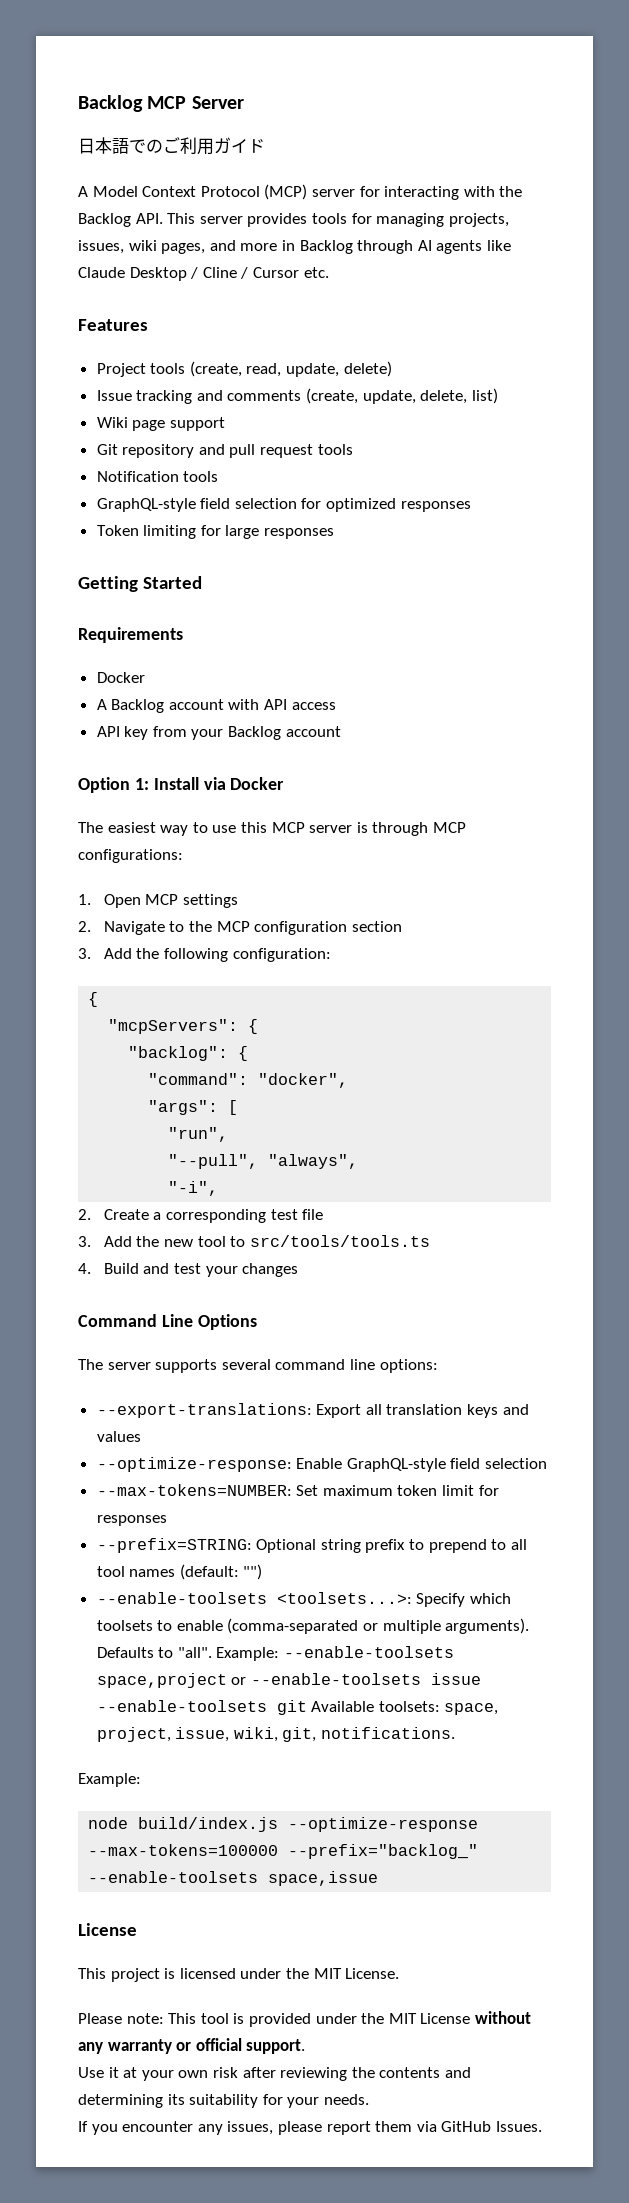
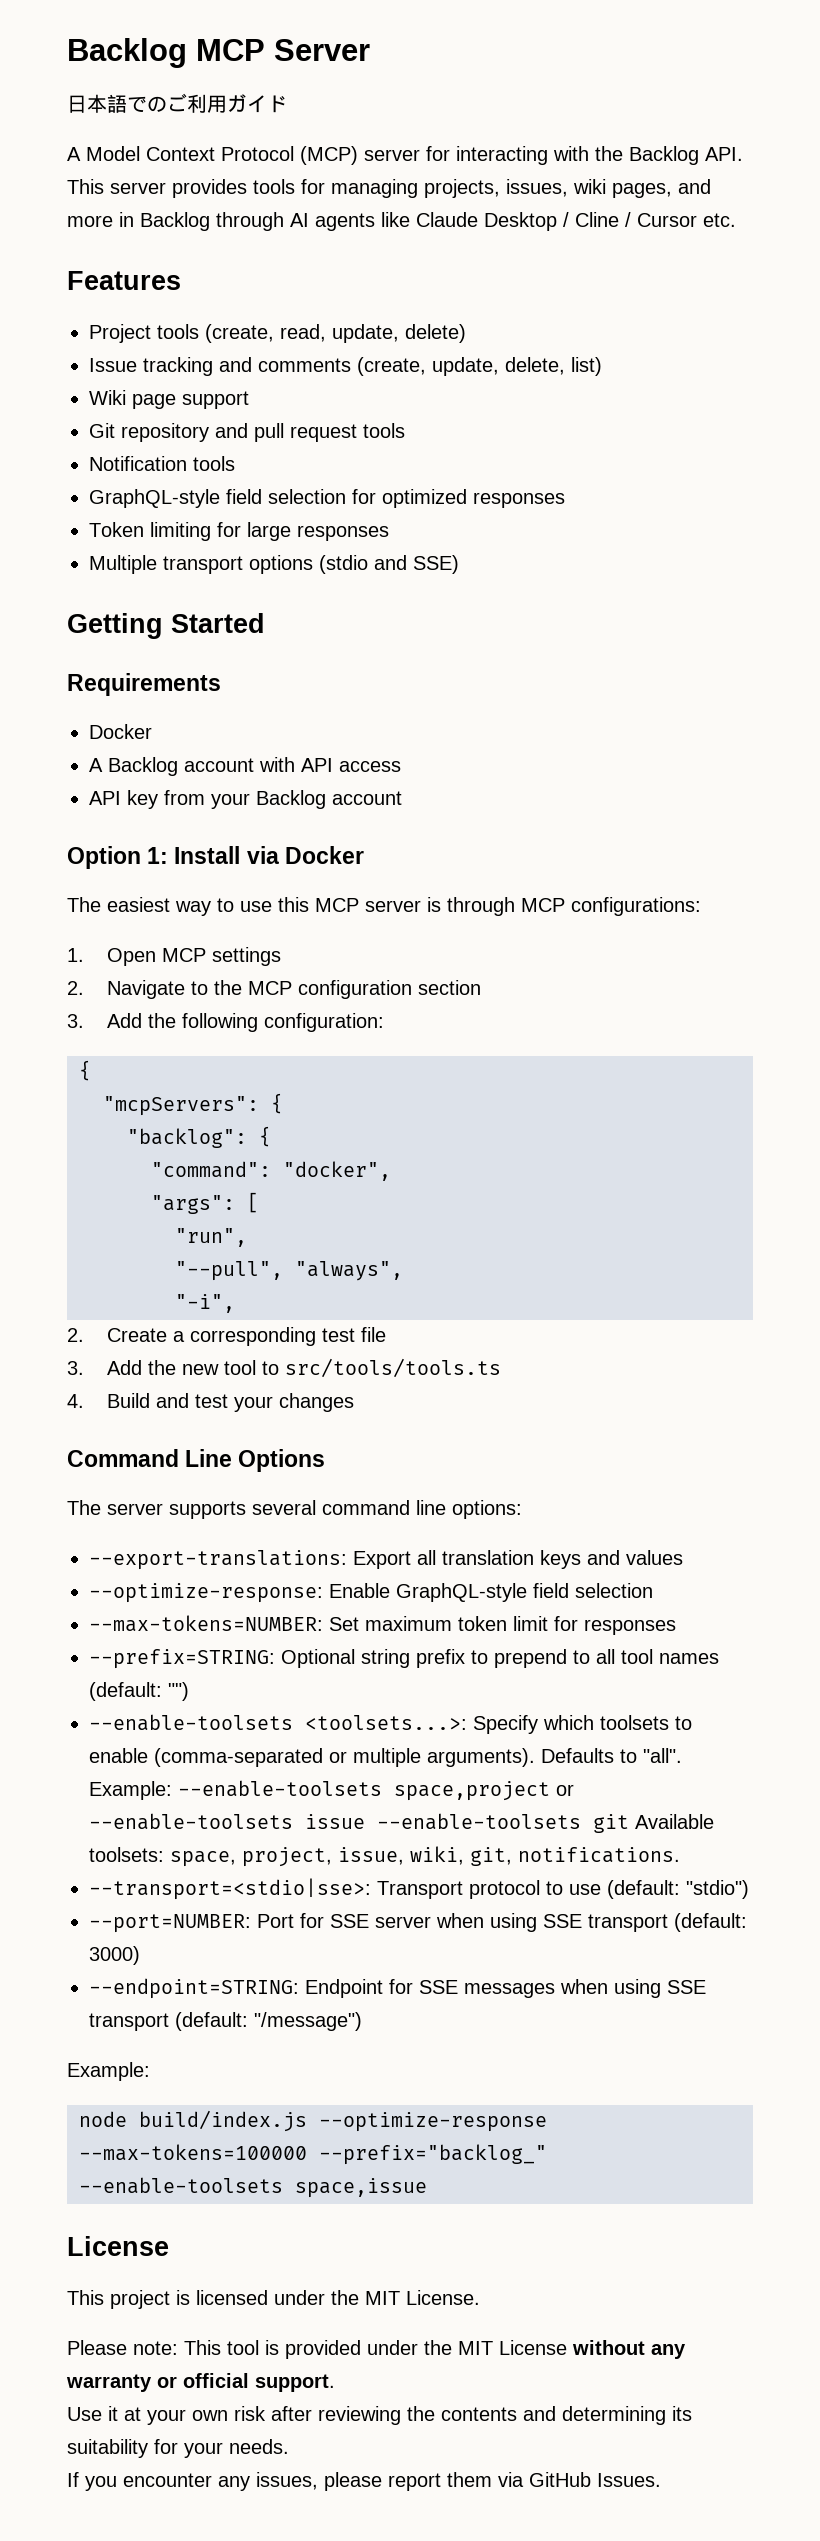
+ Multiple transport options (stdio and SSE)
+ --transport=<stdio|sse>: Transport protocol to use (default: "stdio")
+ --port=NUMBER: Port for SSE server when using SSE transport (default: 3000)
+ --endpoint=STRING: Endpoint for SSE messages when using SSE transport (default: "/message")

